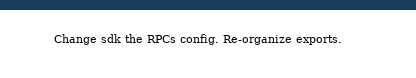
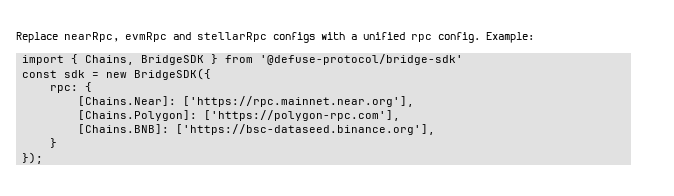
- Change sdk the RPCs config. Re-organize exports.
+ Replace nearRpc, evmRpc and stellarRpc configs with a unified rpc config. Example:
+ import { Chains, BridgeSDK } from '@defuse-protocol/bridge-sdk'
+ const sdk = new BridgeSDK({
+ rpc: {
+ [Chains.Near]: ['https://rpc.mainnet.near.org'],
+ [Chains.Polygon]: ['https://polygon-rpc.com'],
+ [Chains.BNB]: ['https://bsc-dataseed.binance.org'],
+ }
+ });

